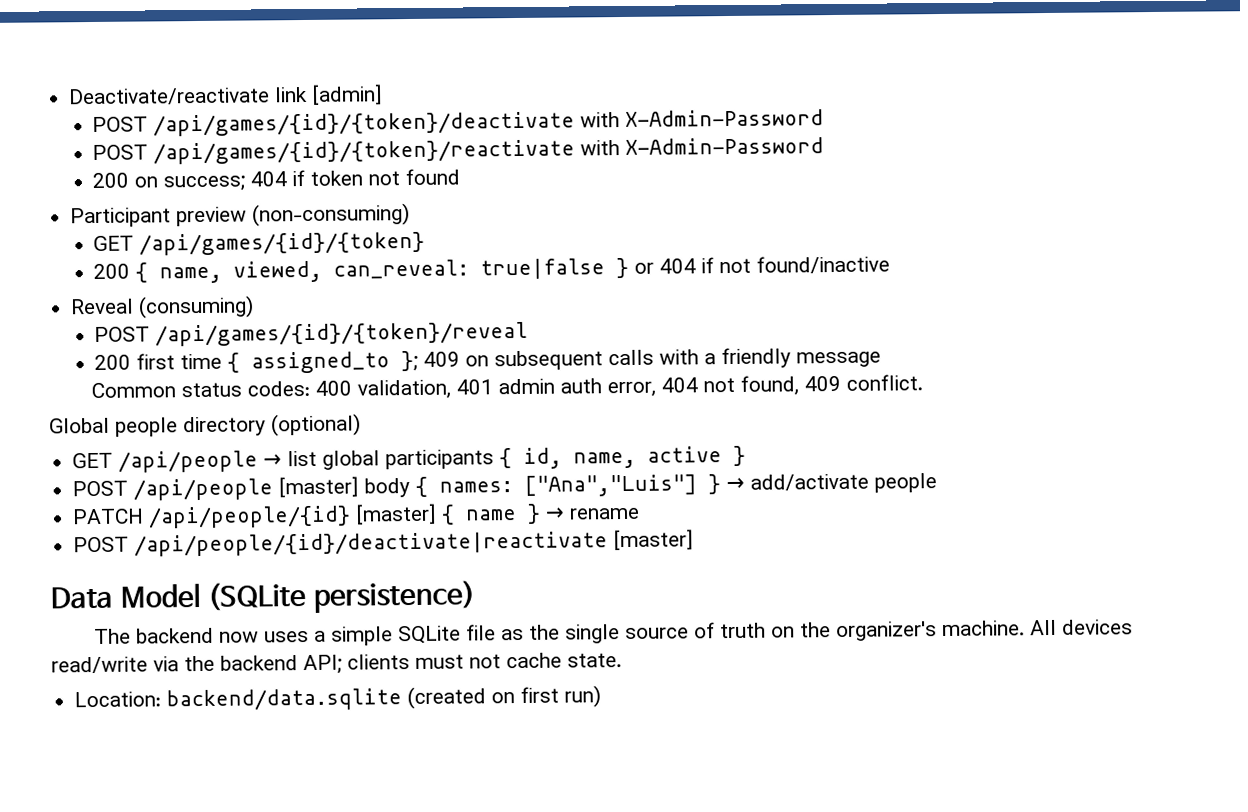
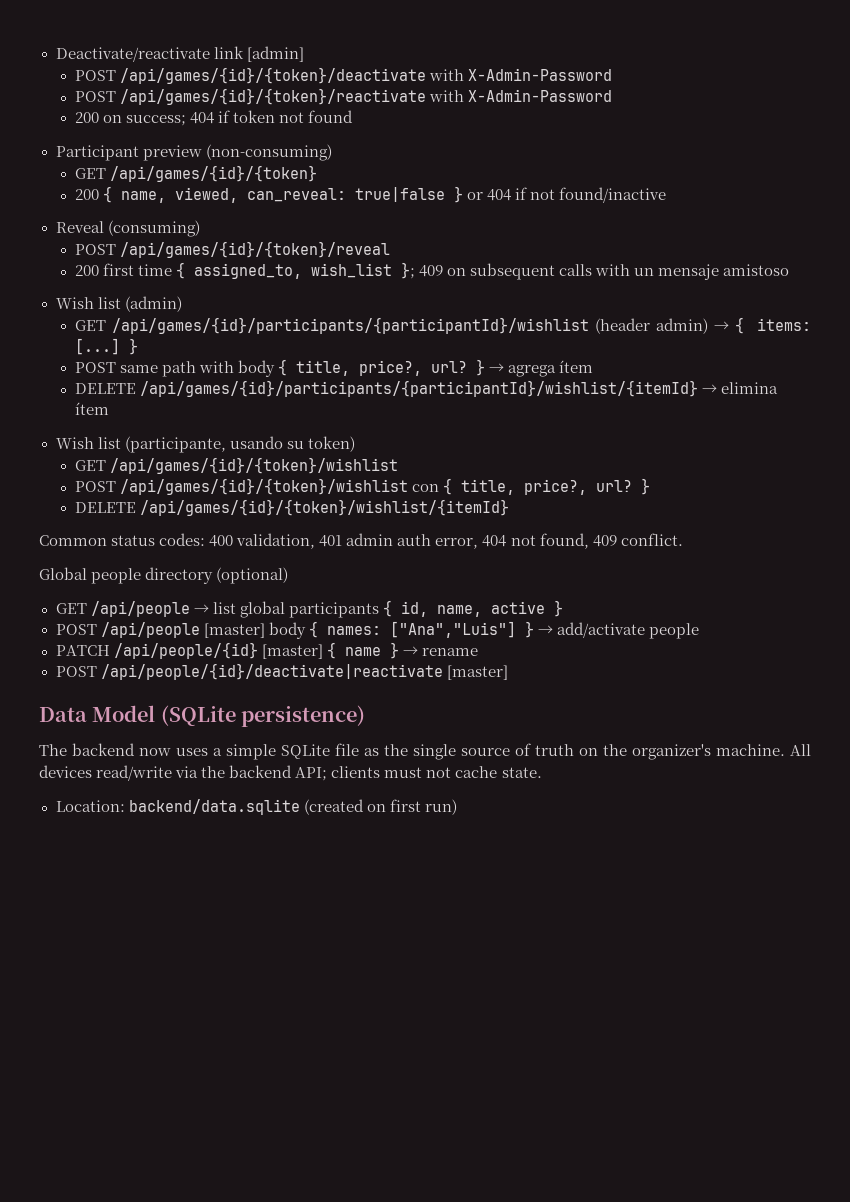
- 200 first time { assigned_to }; 409 on subsequent calls with a friendly message
+ 200 first time { assigned_to, wish_list }; 409 on subsequent calls with un mensaje amistoso
+ Wish list (admin)
+ GET /api/games/{id}/participants/{participantId}/wishlist (header admin) → { items: [...] }
+ POST same path with body { title, price?, url? } → agrega ítem
+ DELETE /api/games/{id}/participants/{participantId}/wishlist/{itemId} → elimina ítem
+ Wish list (participante, usando su token)
+ GET /api/games/{id}/{token}/wishlist
+ POST /api/games/{id}/{token}/wishlist con { title, price?, url? }
+ DELETE /api/games/{id}/{token}/wishlist/{itemId}

